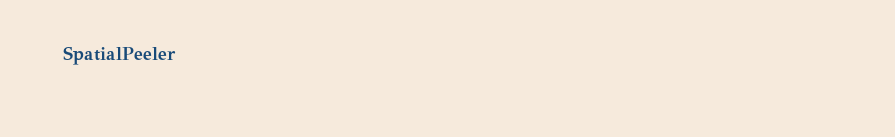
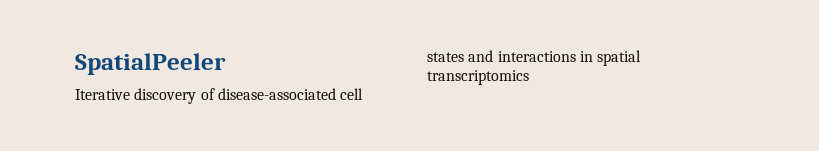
+ Iterative discovery of disease-associated cell states and interactions in spatial transcriptomics

